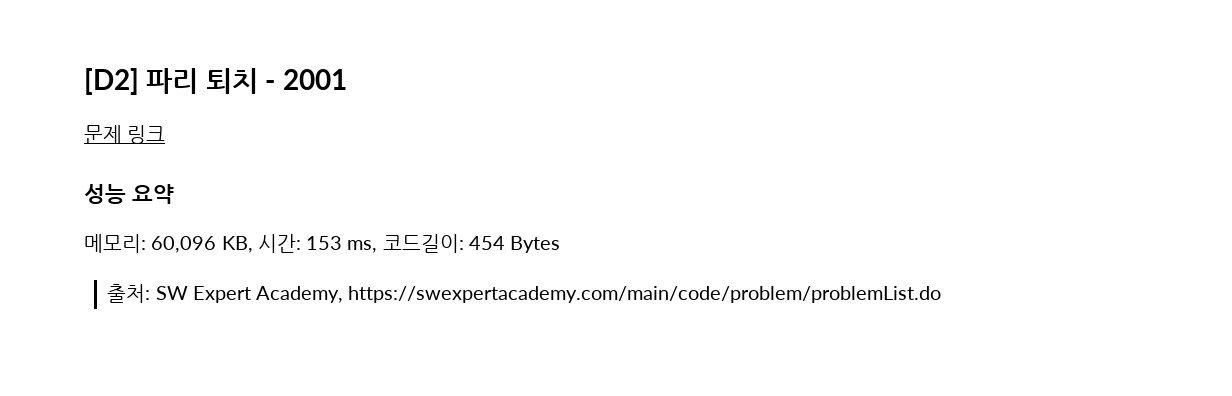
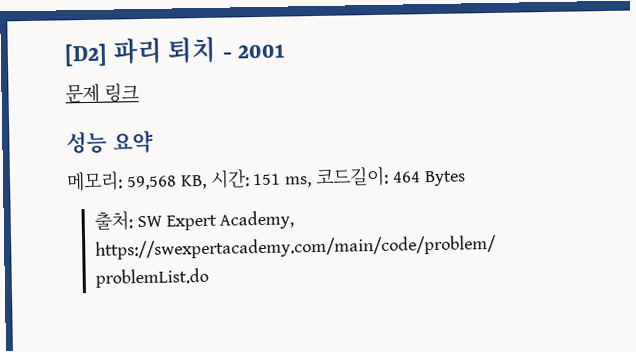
- 메모리: 60,096 KB, 시간: 153 ms, 코드길이: 454 Bytes
+ 메모리: 59,568 KB, 시간: 151 ms, 코드길이: 464 Bytes

